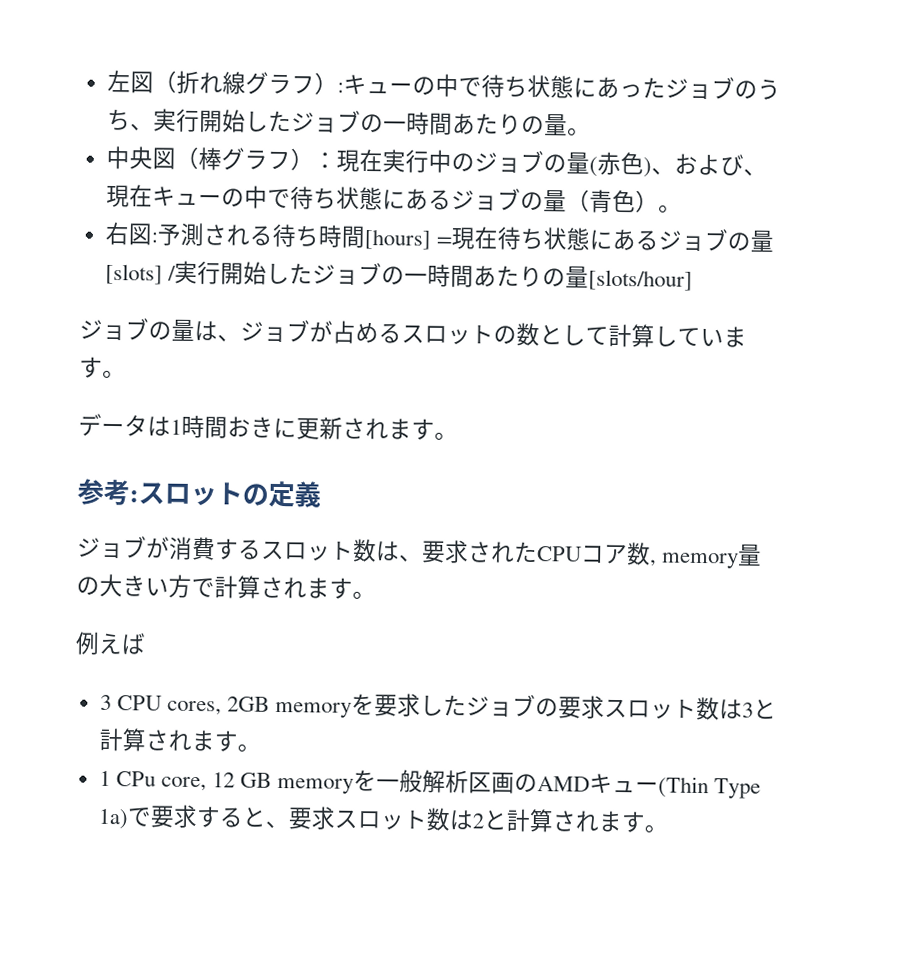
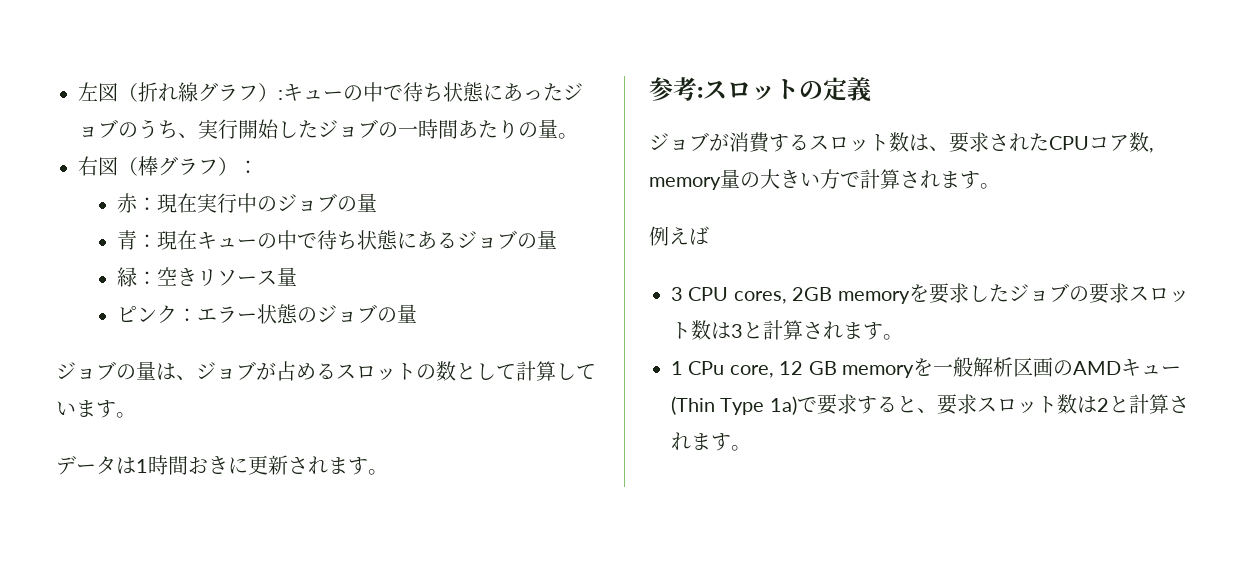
- 中央図（棒グラフ）：現在実行中のジョブの量(赤色)、および、現在キューの中で待ち状態にあるジョブの量（青色）。
- 右図:予測される待ち時間[hours] =現在待ち状態にあるジョブの量[slots] /実行開始したジョブの一時間あたりの量[slots/hour]
+ 右図（棒グラフ）：
+ 赤：現在実行中のジョブの量
+ 青：現在キューの中で待ち状態にあるジョブの量
+ 緑：空きリソース量
+ ピンク：エラー状態のジョブの量

